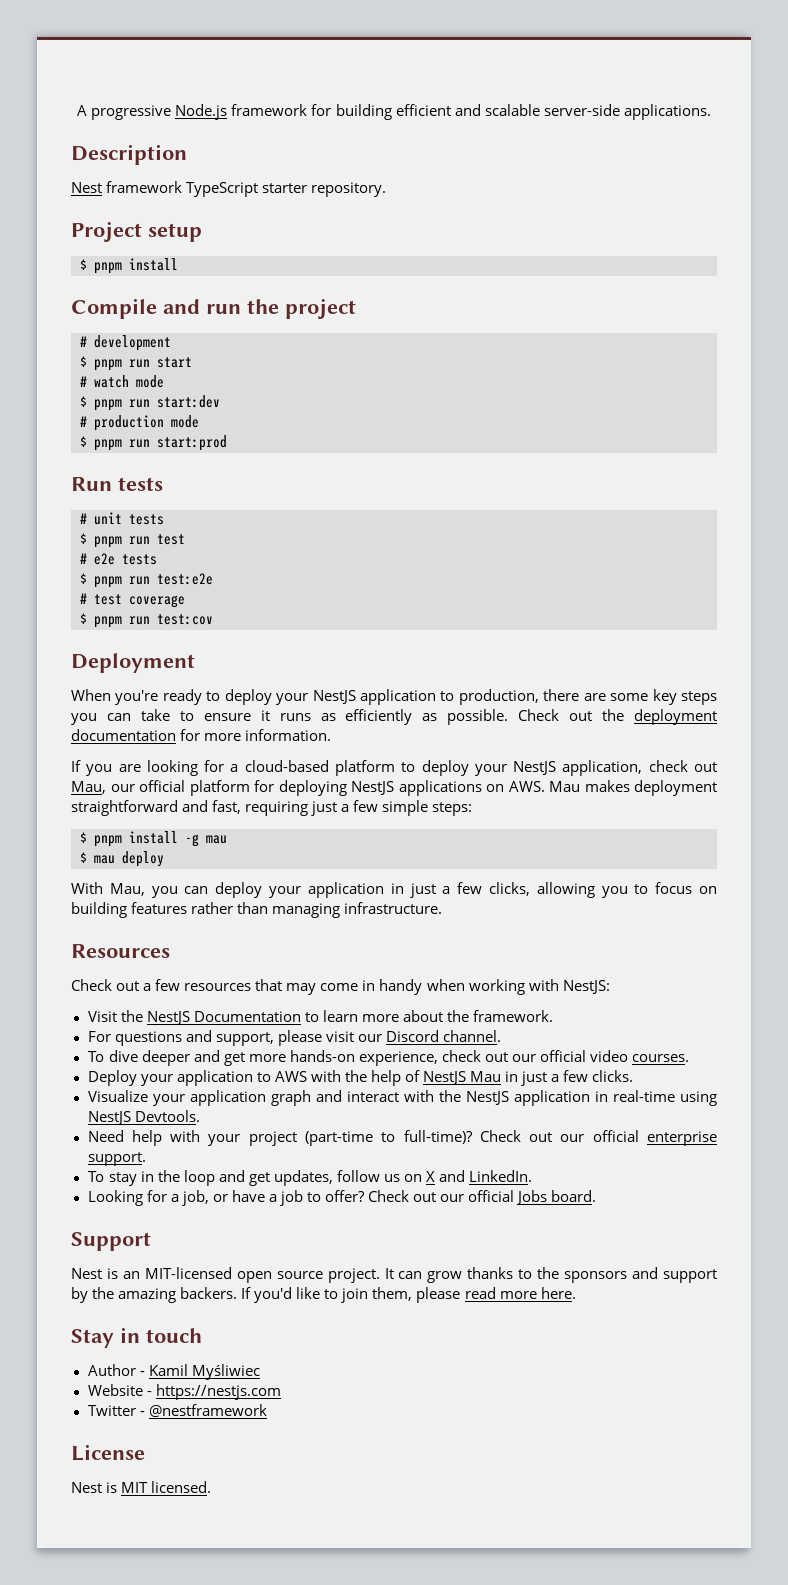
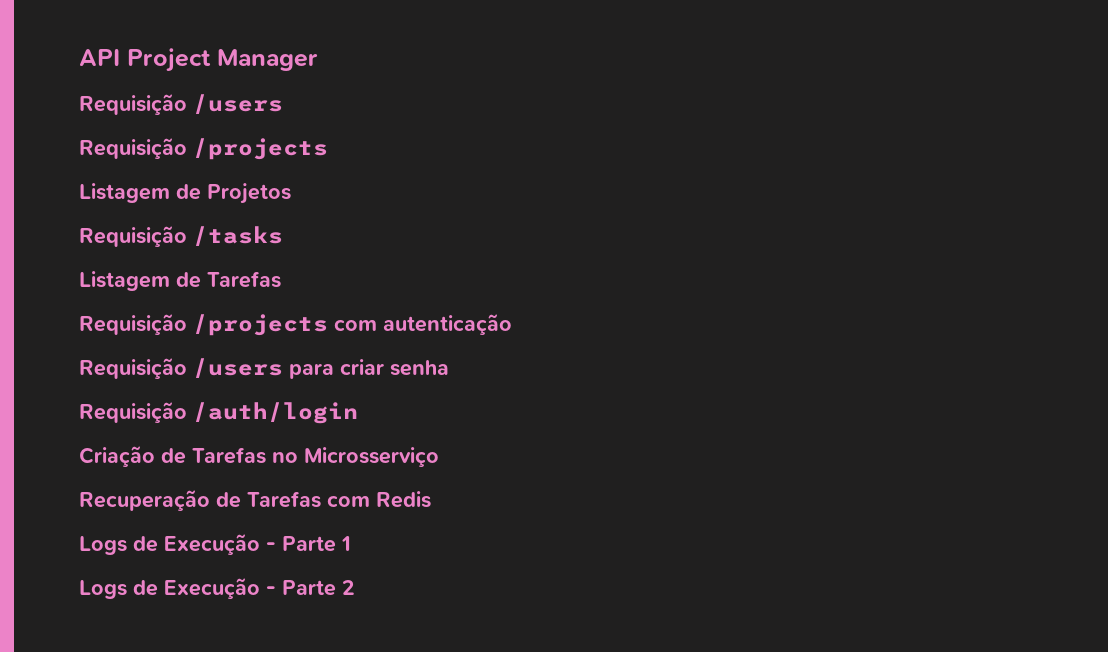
- A progressive Node.js framework for building efficient and scalable server-side applications.
- Description
- Nest framework TypeScript starter repository.
- Project setup
- $ pnpm install
- Compile and run the project
- # development
- $ pnpm run start
- # watch mode
- $ pnpm run start:dev
- # production mode
- $ pnpm run start:prod
- Run tests
- # unit tests
- $ pnpm run test
- # e2e tests
- $ pnpm run test:e2e
- # test coverage
- $ pnpm run test:cov
- Deployment
- When you're ready to deploy your NestJS application to production, there are some key steps you can take to ensure it runs as efficiently as possible. Check out the deployment documentation for more information.
- If you are looking for a cloud-based platform to deploy your NestJS application, check out Mau, our official platform for deploying NestJS applications on AWS. Mau makes deployment straightforward and fast, requiring just a few simple steps:
- $ pnpm install -g mau
- $ mau deploy
- With Mau, you can deploy your application in just a few clicks, allowing you to focus on building features rather than managing infrastructure.
- Resources
- Check out a few resources that may come in handy when working with NestJS:
- Visit the NestJS Documentation to learn more about the framework.
- For questions and support, please visit our Discord channel.
- To dive deeper and get more hands-on experience, check out our official video courses.
- Deploy your application to AWS with the help of NestJS Mau in just a few clicks.
- Visualize your application graph and interact with the NestJS application in real-time using NestJS Devtools.
- Need help with your project (part-time to full-time)? Check out our official enterprise support.
- To stay in the loop and get updates, follow us on X and LinkedIn.
- Looking for a job, or have a job to offer? Check out our official Jobs board.
- Support
- Nest is an MIT-licensed open source project. It can grow thanks to the sponsors and support by the amazing backers. If you'd like to join them, please read more here.
- Stay in touch
- Author - Kamil Myśliwiec
- Website - https://nestjs.com
- Twitter - @nestframework
- License
- Nest is MIT licensed.
+ API Project Manager
+ Requisição /users
+ Requisição /projects
+ Listagem de Projetos
+ Requisição /tasks
+ Listagem de Tarefas
+ Requisição /projects com autenticação
+ Requisição /users para criar senha
+ Requisição /auth/login
+ Criação de Tarefas no Microsserviço
+ Recuperação de Tarefas com Redis
+ Logs de Execução - Parte 1
+ Logs de Execução - Parte 2

